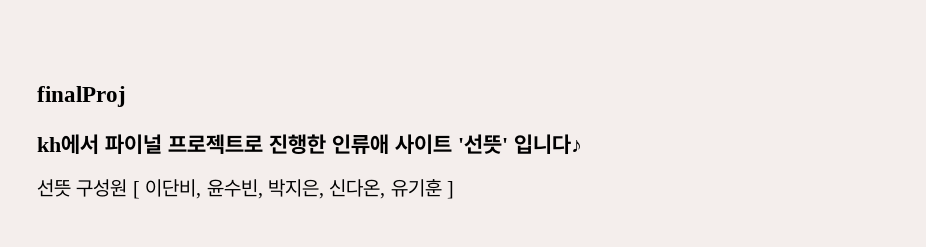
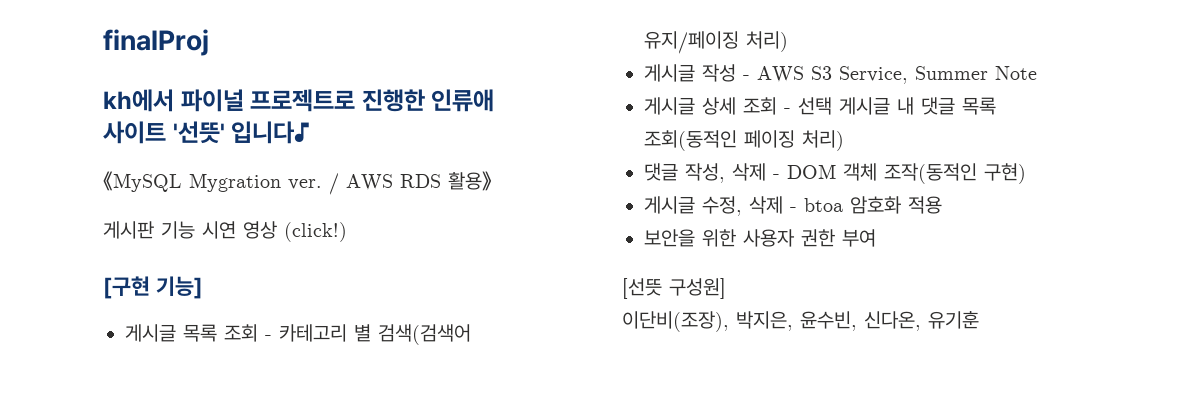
- 선뜻 구성원 [ 이단비, 윤수빈, 박지은, 신다온, 유기훈 ]
+ 《MySQL Mygration ver. / AWS RDS 활용》
+ 게시판 기능 시연 영상 (click!)
+ [구현 기능]
+ 게시글 목록 조회 - 카테고리 별 검색(검색어 유지/페이징 처리)
+ 게시글 작성 - AWS S3 Service, Summer Note
+ 게시글 상세 조회 - 선택 게시글 내 댓글 목록 조회(동적인 페이징 처리)
+ 댓글 작성, 삭제 - DOM 객체 조작(동적인 구현)
+ 게시글 수정, 삭제 - btoa 암호화 적용
+ 보안을 위한 사용자 권한 부여
+ [선뜻 구성원]
+ 이단비(조장), 박지은, 윤수빈, 신다온, 유기훈

